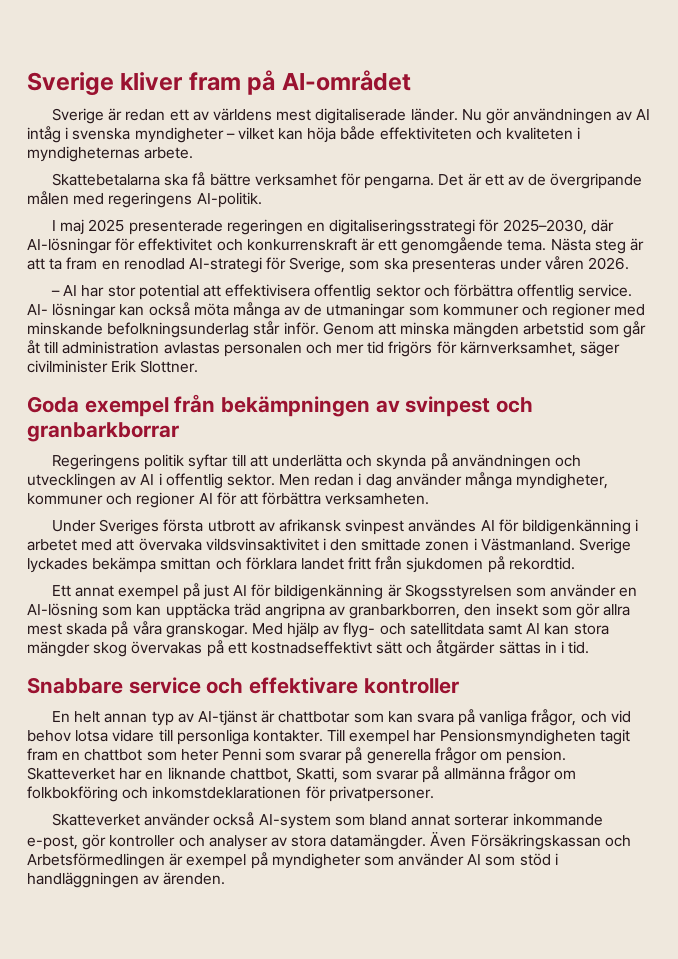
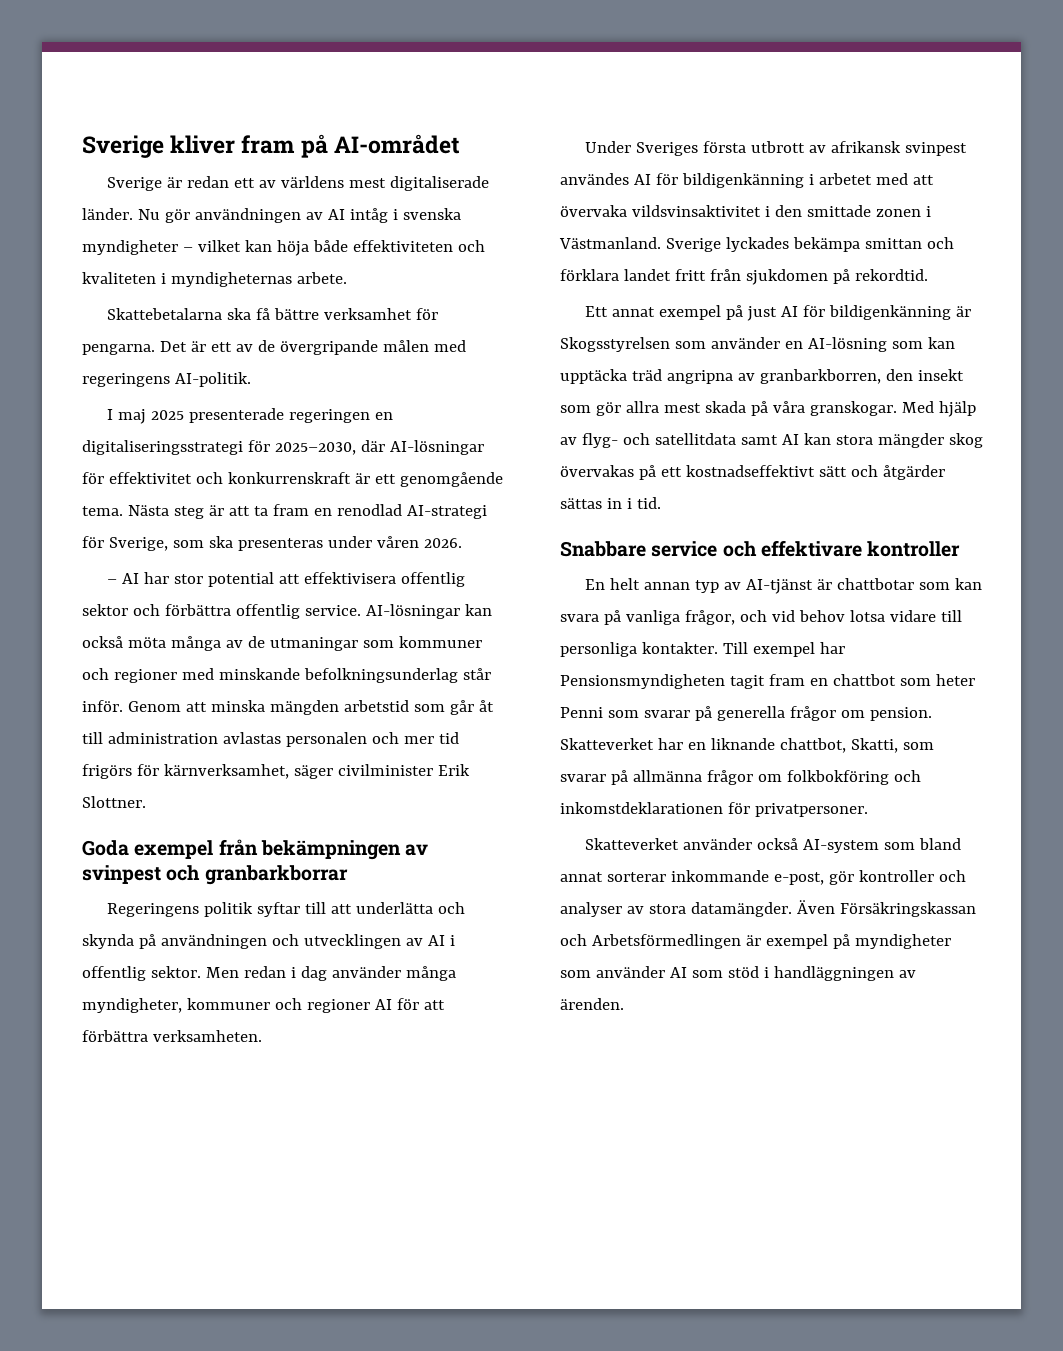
- AI- lösningar kan också möta många av de utmaningar som kommuner och regioner med minskande befolkningsunderlag står inför.
+ AI-lösningar kan också möta många av de utmaningar som kommuner och regioner med minskande befolkningsunderlag står inför.

